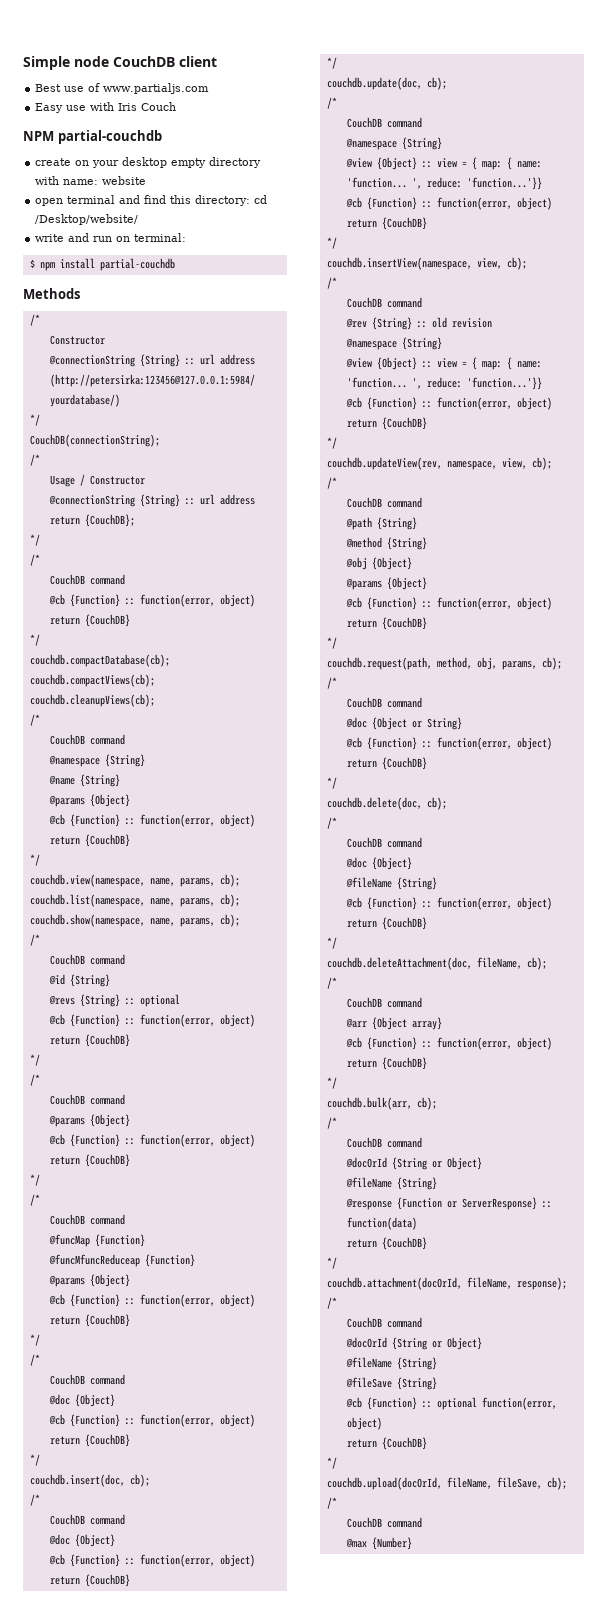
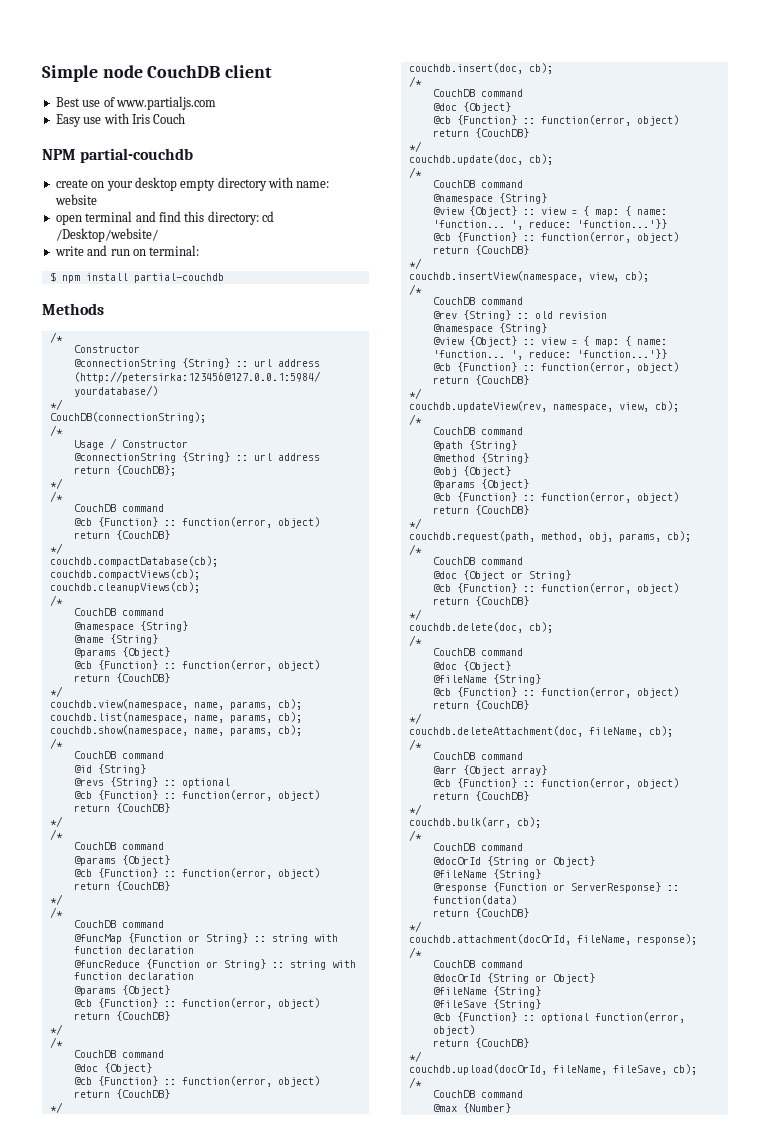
- @funcMap {Function}
- @funcMfuncReduceap {Function}
+ @funcMap {Function or String} :: string with function declaration
+ @funcReduce {Function or String} :: string with function declaration

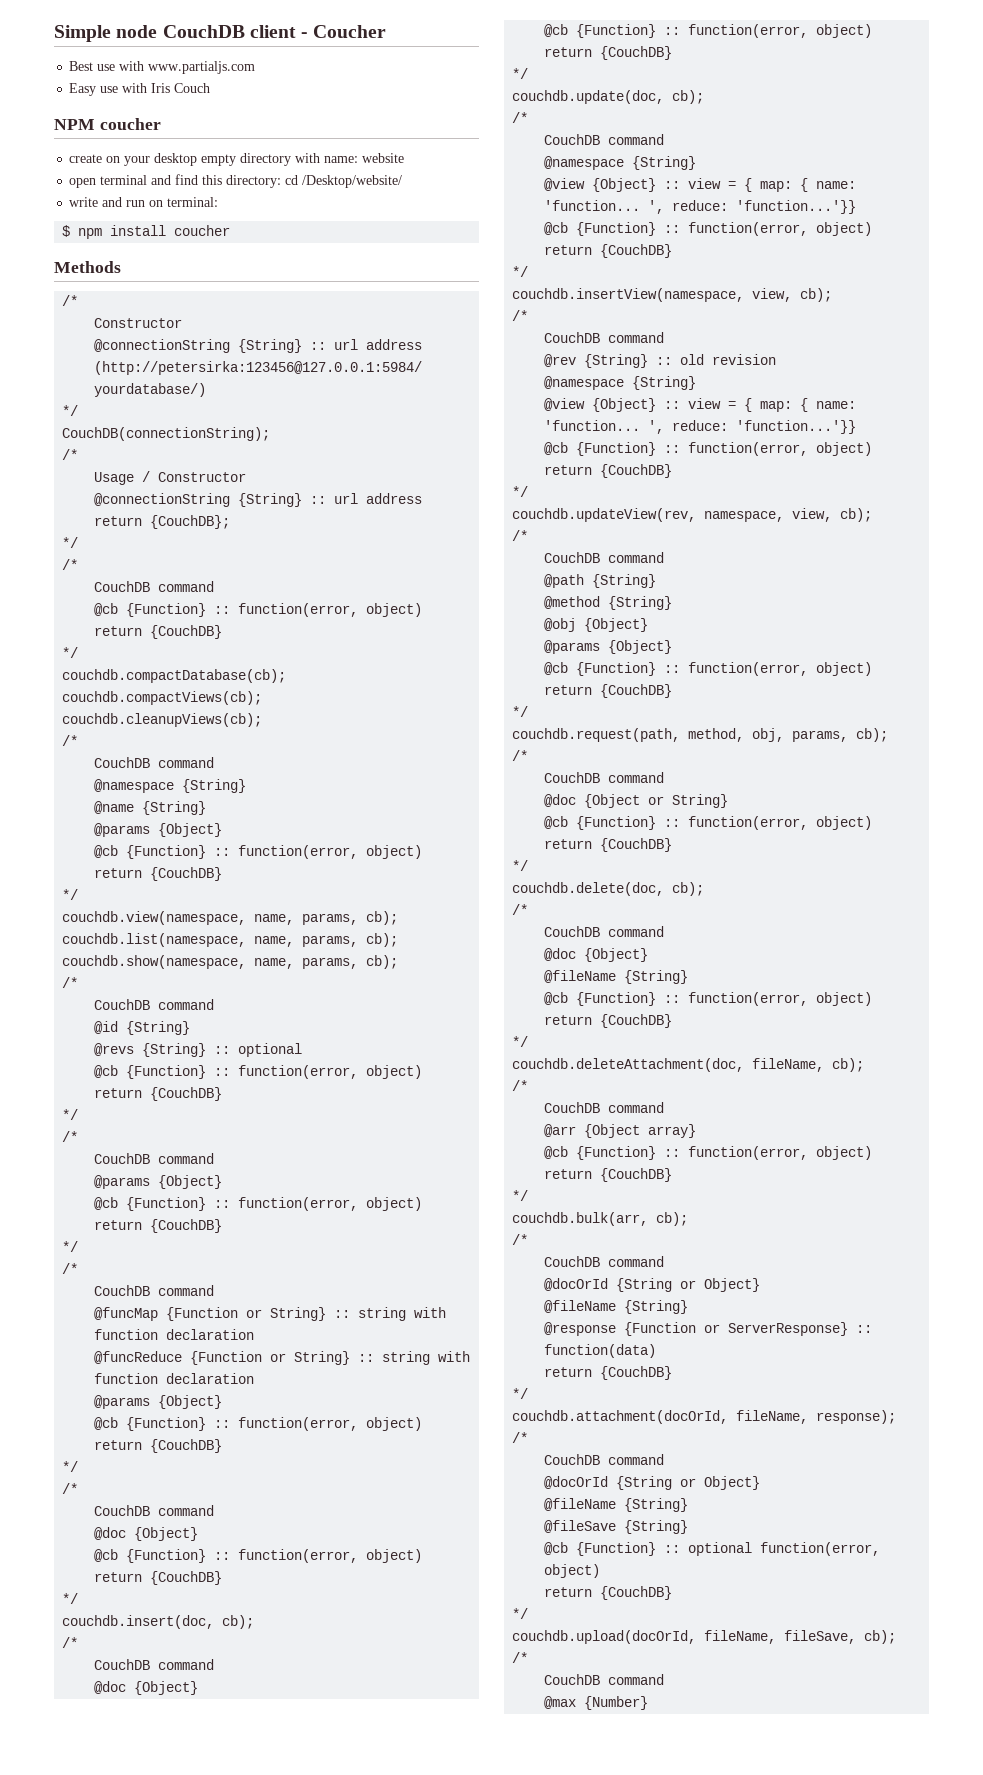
- Simple node CouchDB client
+ Simple node CouchDB client - Coucher
- Best use of www.partialjs.com
+ Best use with www.partialjs.com
- NPM partial-couchdb
+ NPM coucher
- $ npm install partial-couchdb
+ $ npm install coucher

